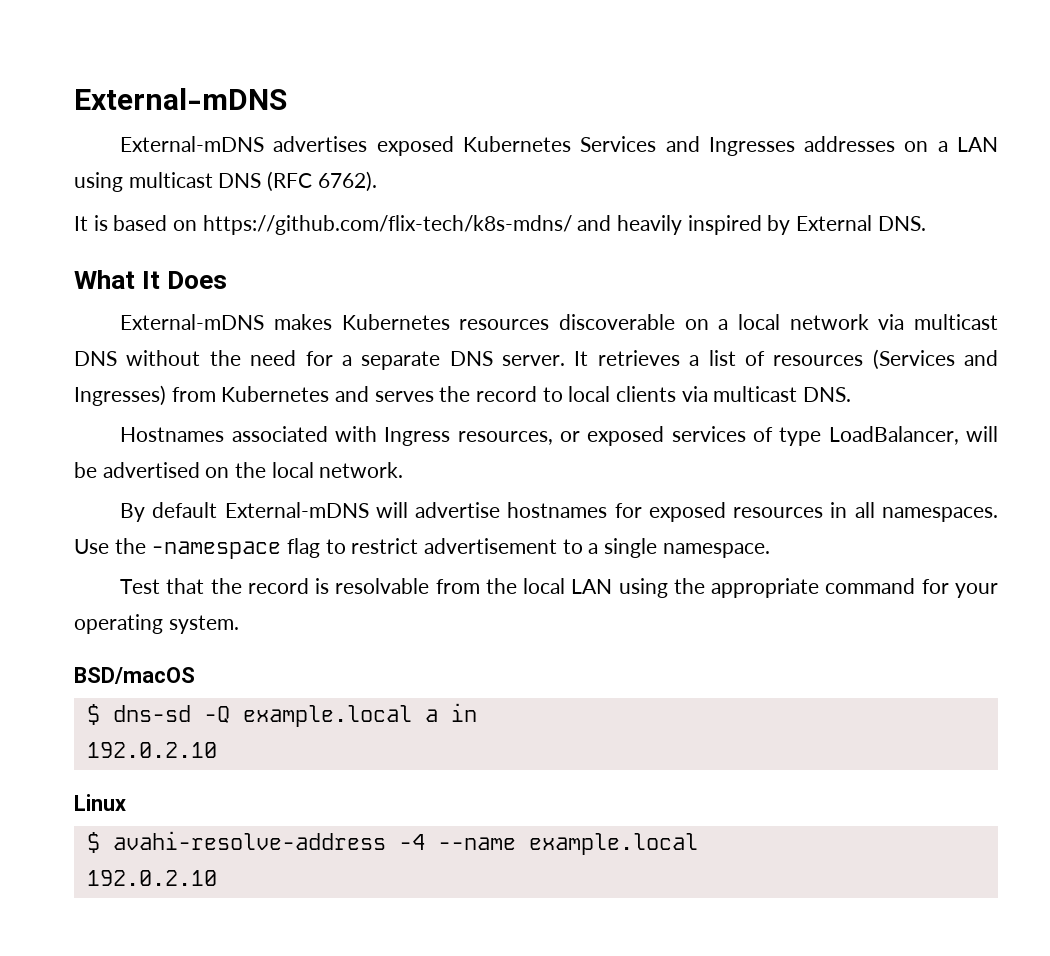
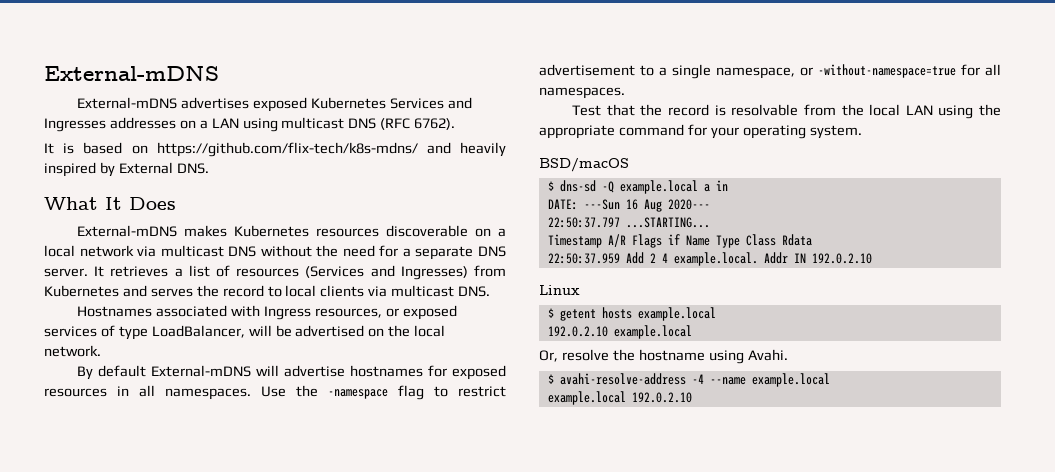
- Use the -namespace flag to restrict advertisement to a single namespace.
+ Use the -namespace flag to restrict advertisement to a single namespace, or -without-namespace=true for all namespaces.
  $ dns-sd -Q example.local a in
- 192.0.2.10
+ DATE: ---Sun 16 Aug 2020---
+ 22:50:37.797 ...STARTING...
+ Timestamp A/R Flags if Name Type Class Rdata
+ 22:50:37.959 Add 2 4 example.local. Addr IN 192.0.2.10
  Linux
+ $ getent hosts example.local
+ 192.0.2.10 example.local
+ Or, resolve the hostname using Avahi.
  $ avahi-resolve-address -4 --name example.local
- 192.0.2.10
+ example.local 192.0.2.10

